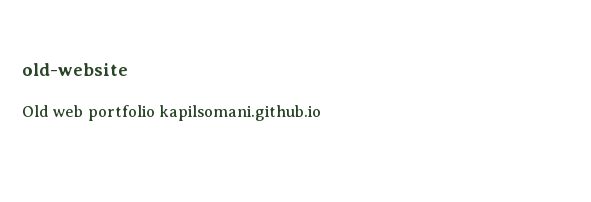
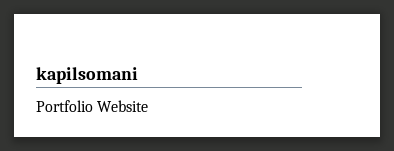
- old-website
- Old web portfolio kapilsomani.github.io
+ kapilsomani
+ Portfolio Website

